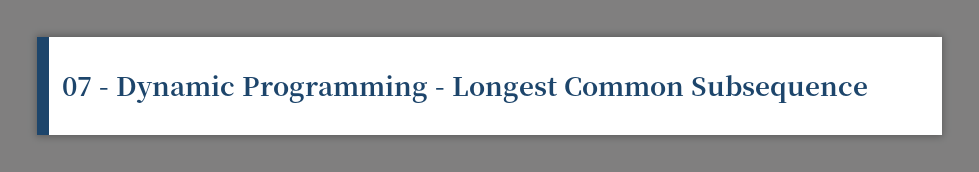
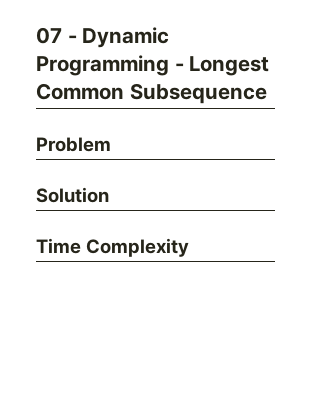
+ Problem
+ Solution
+ Time Complexity

